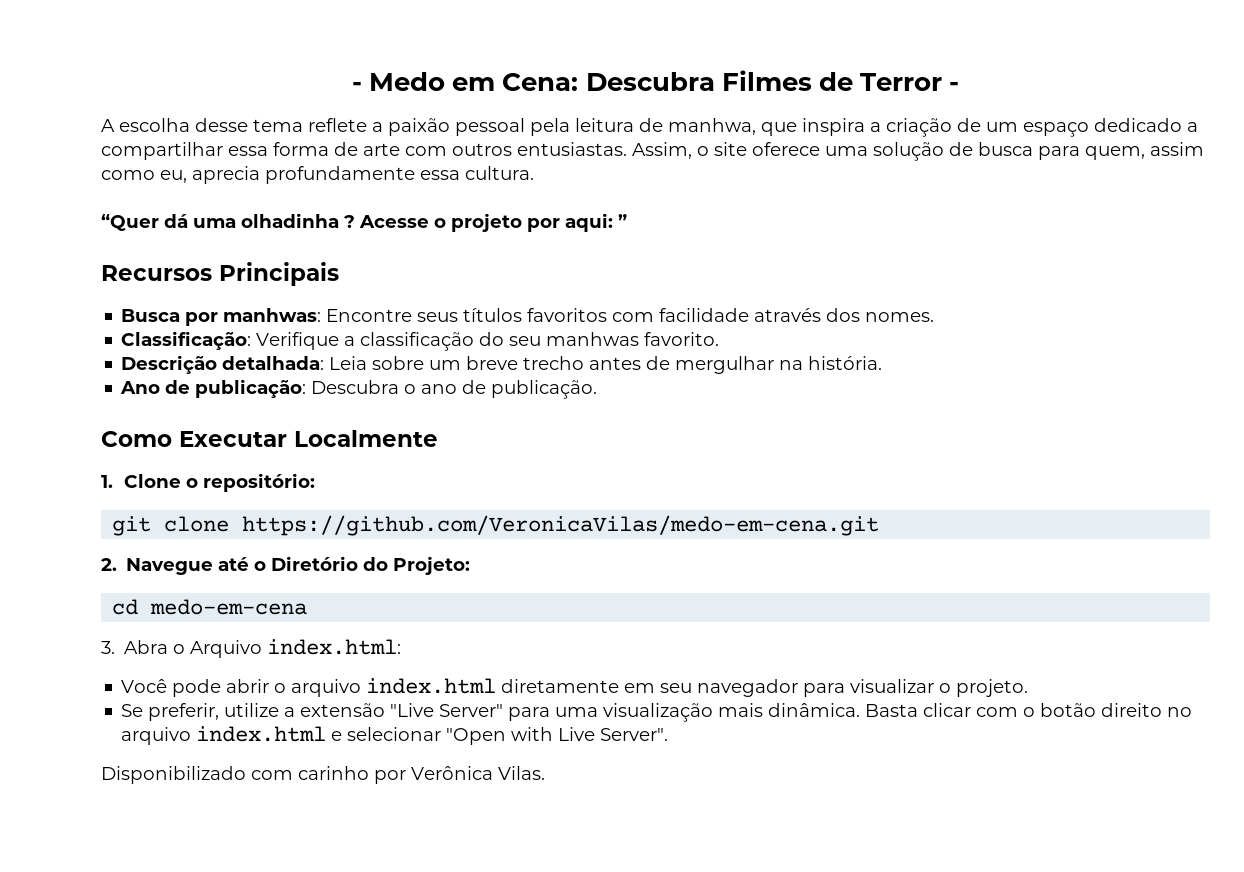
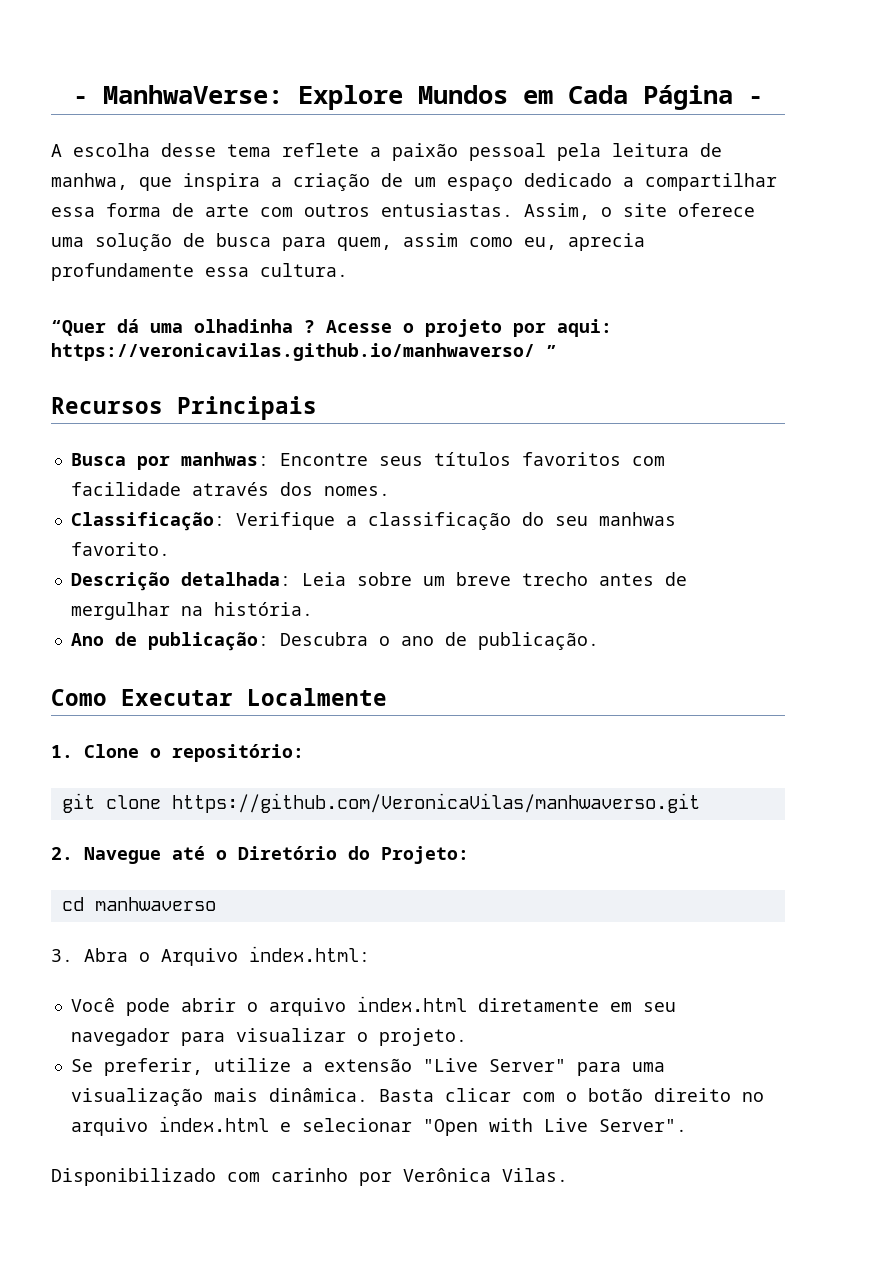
- - Medo em Cena: Descubra Filmes de Terror -
+ - ManhwaVerse: Explore Mundos em Cada Página -
- Acesse o projeto por aqui: ”
+ Acesse o projeto por aqui: https://veronicavilas.github.io/manhwaverso/ ”
- git clone https://github.com/VeronicaVilas/medo-em-cena.git
+ git clone https://github.com/VeronicaVilas/manhwaverso.git
- cd medo-em-cena
+ cd manhwaverso

